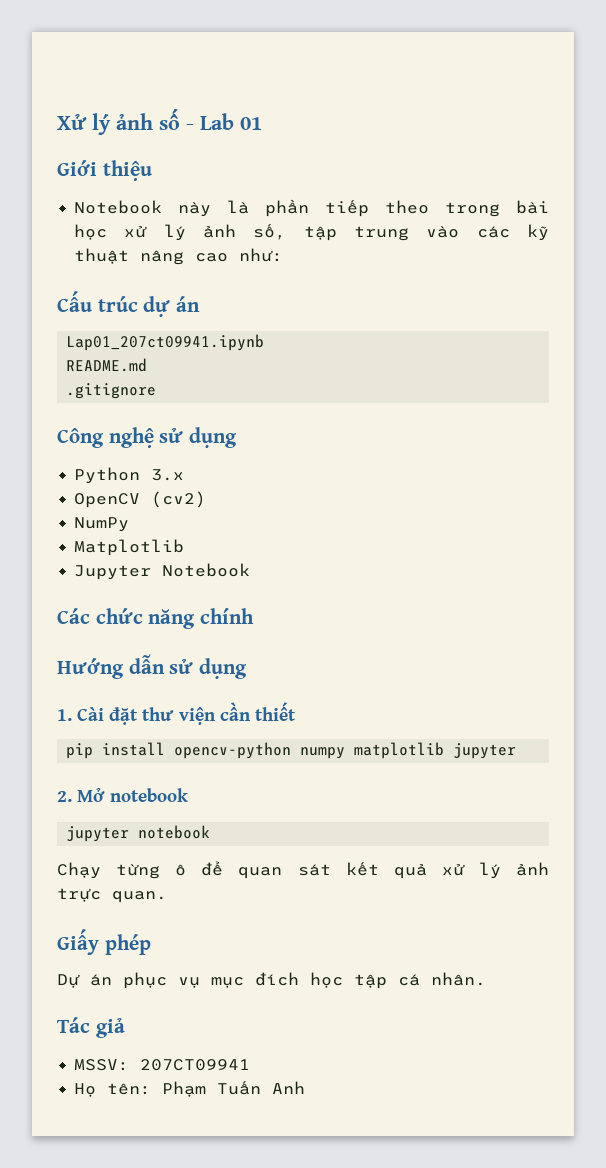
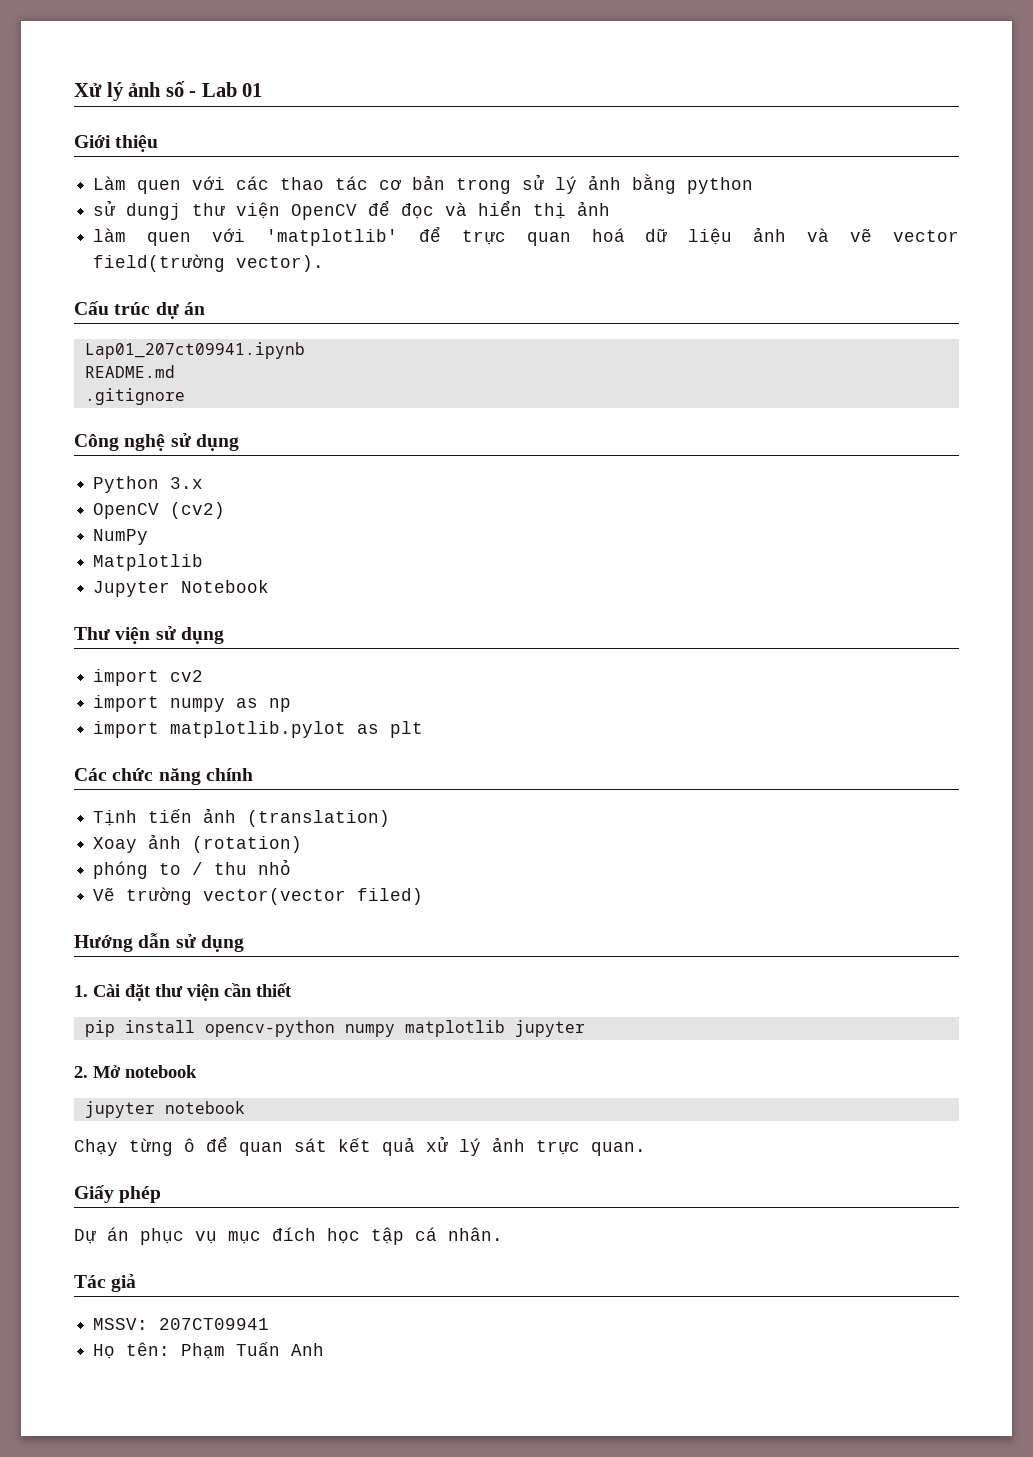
- Notebook này là phần tiếp theo trong bài học xử lý ảnh số, tập trung vào các kỹ thuật nâng cao như:
+ Làm quen với các thao tác cơ bản trong sử lý ảnh bằng python
+ sử dungj thư viện OpenCV để đọc và hiển thị ảnh
+ làm quen với 'matplotlib' để trực quan hoá dữ liệu ảnh và vẽ vector field(trường vector).
+ Thư viện sử dụng
+ import cv2
+ import numpy as np
+ import matplotlib.pylot as plt
  Các chức năng chính
+ Tịnh tiến ảnh (translation)
+ Xoay ảnh (rotation)
+ phóng to / thu nhỏ
+ Vẽ trường vector(vector filed)

